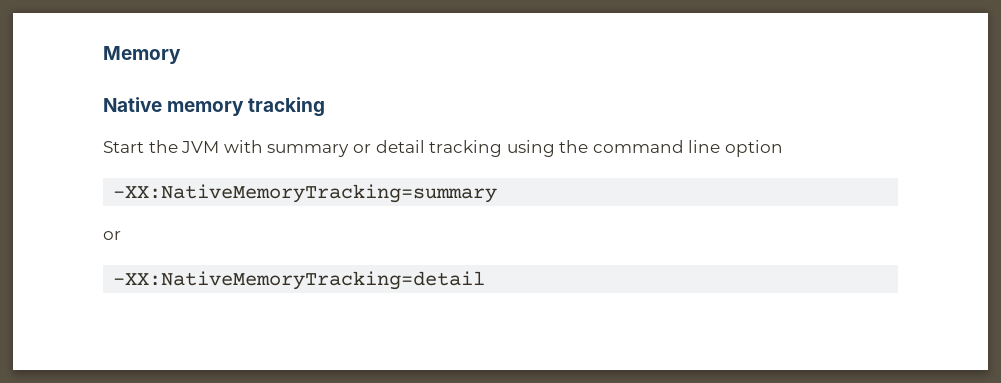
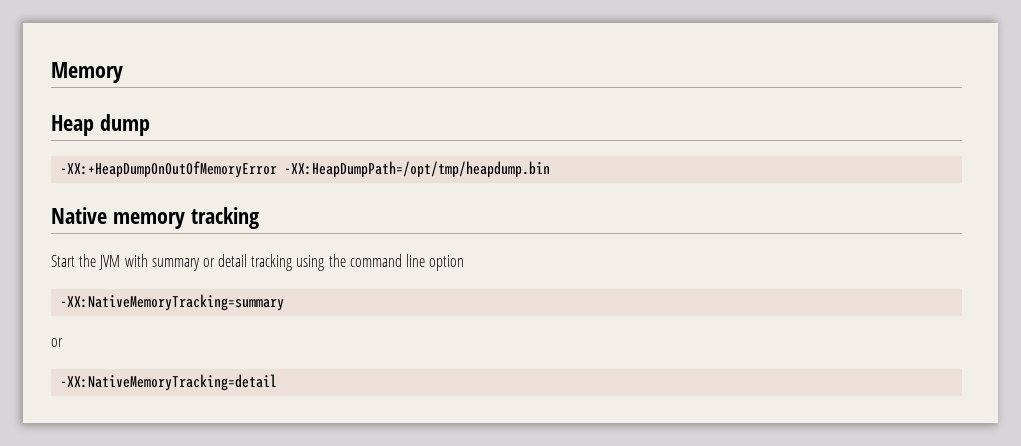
+ Heap dump
+ -XX:+HeapDumpOnOutOfMemoryError -XX:HeapDumpPath=/opt/tmp/heapdump.bin

